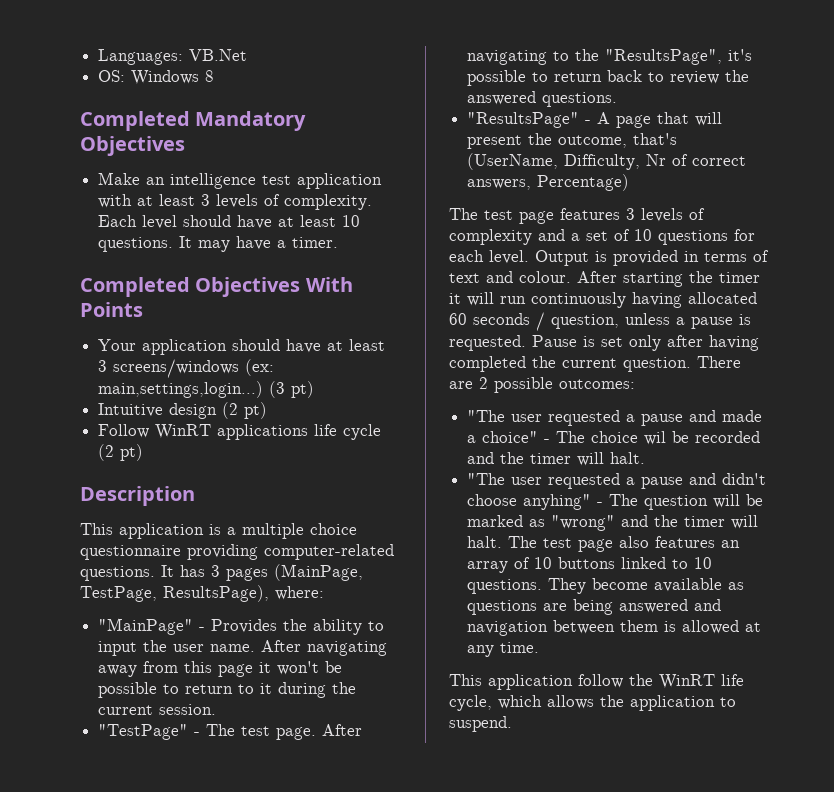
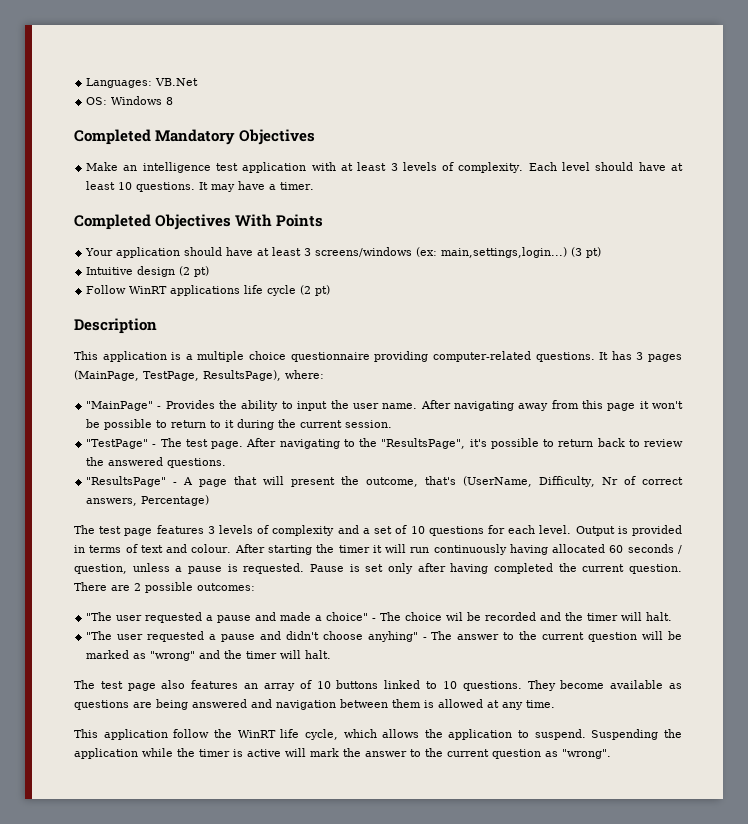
- "The user requested a pause and didn't choose anyhing" - The question will be marked as "wrong" and the timer will halt. The test page also features an array of 10 buttons linked to 10 questions.
+ "The user requested a pause and didn't choose anyhing" - The answer to the current question will be marked as "wrong" and the timer will halt.
+ The test page also features an array of 10 buttons linked to 10 questions.
+ Suspending the application while the timer is active will mark the answer to the current question as "wrong".

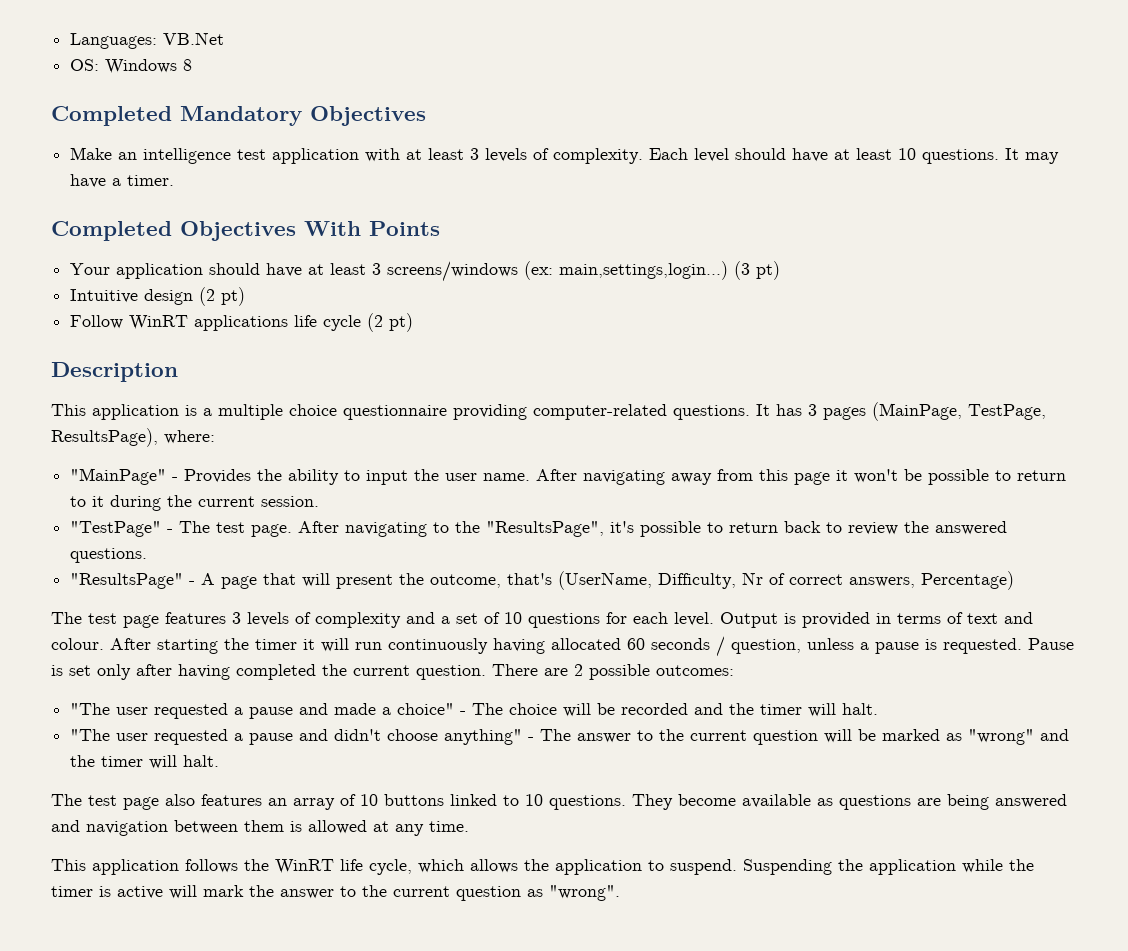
- "The user requested a pause and made a choice" - The choice wil be recorded and the timer will halt.
+ "The user requested a pause and made a choice" - The choice will be recorded and the timer will halt.
- "The user requested a pause and didn't choose anyhing" - The answer to the current question will be marked as "wrong" and the timer will halt.
+ "The user requested a pause and didn't choose anything" - The answer to the current question will be marked as "wrong" and the timer will halt.
- This application follow the WinRT life cycle, which allows the application to suspend.
+ This application follows the WinRT life cycle, which allows the application to suspend.

